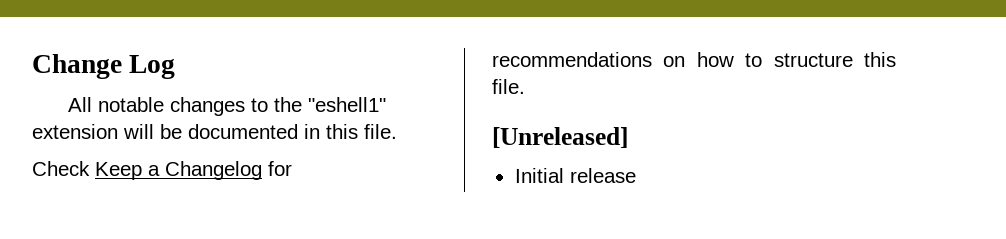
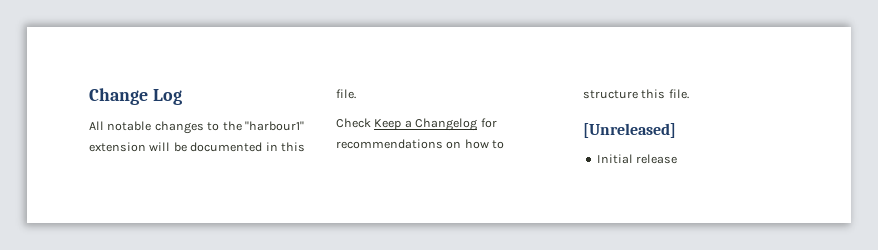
- All notable changes to the "eshell1" extension will be documented in this file.
+ All notable changes to the "harbour1" extension will be documented in this file.

